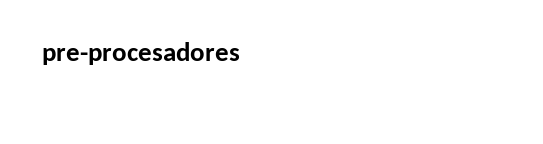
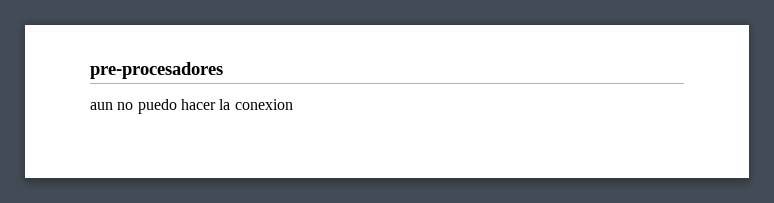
+ aun no puedo hacer la conexion

